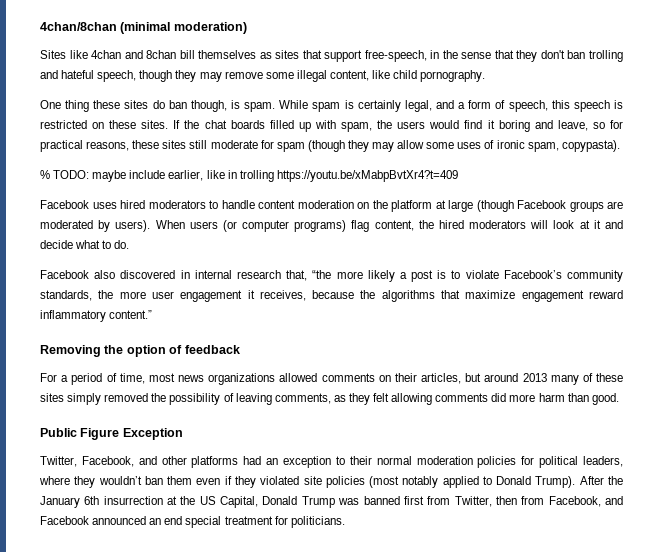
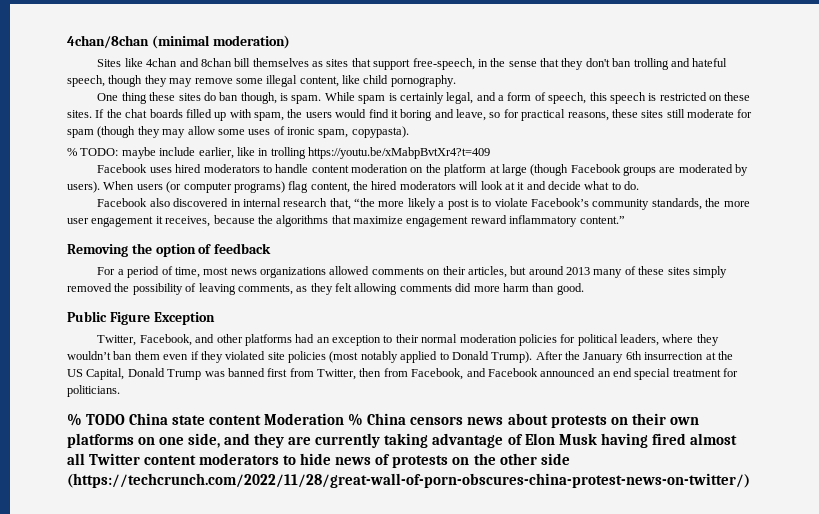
+ % TODO China state content Moderation % China censors news about protests on their own platforms on one side, and they are currently taking advantage of Elon Musk having fired almost all Twitter content moderators to hide news of protests on the other side (https://techcrunch.com/2022/11/28/great-wall-of-porn-obscures-china-protest-news-on-twitter/)

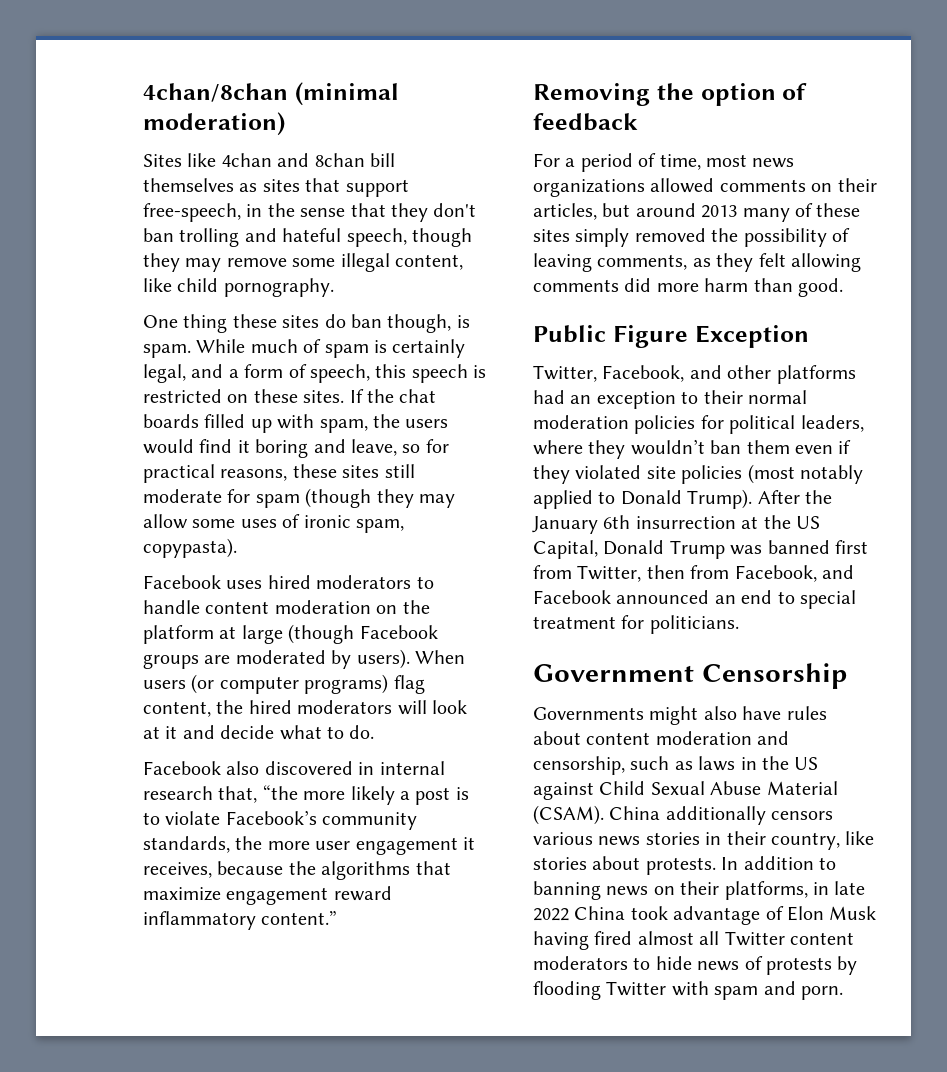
- While spam is certainly legal, and a form of speech, this speech is restricted on these sites.
+ While much of spam is certainly legal, and a form of speech, this speech is restricted on these sites.
- % TODO: maybe include earlier, like in trolling https://youtu.be/xMabpBvtXr4?t=409
- After the January 6th insurrection at the US Capital, Donald Trump was banned first from Twitter, then from Facebook, and Facebook announced an end special treatment for politicians.
+ After the January 6th insurrection at the US Capital, Donald Trump was banned first from Twitter, then from Facebook, and Facebook announced an end to special treatment for politicians.
- % TODO China state content Moderation % China censors news about protests on their own platforms on one side, and they are currently taking advantage of Elon Musk having fired almost all Twitter content moderators to hide news of protests on the other side (https://techcrunch.com/2022/11/28/great-wall-of-porn-obscures-china-protest-news-on-twitter/)
+ Government Censorship
+ Governments might also have rules about content moderation and censorship, such as laws in the US against Child Sexual Abuse Material (CSAM). China additionally censors various news stories in their country, like stories about protests. In addition to banning news on their platforms, in late 2022 China took advantage of Elon Musk having fired almost all Twitter content moderators to hide news of protests by flooding Twitter with spam and porn.

